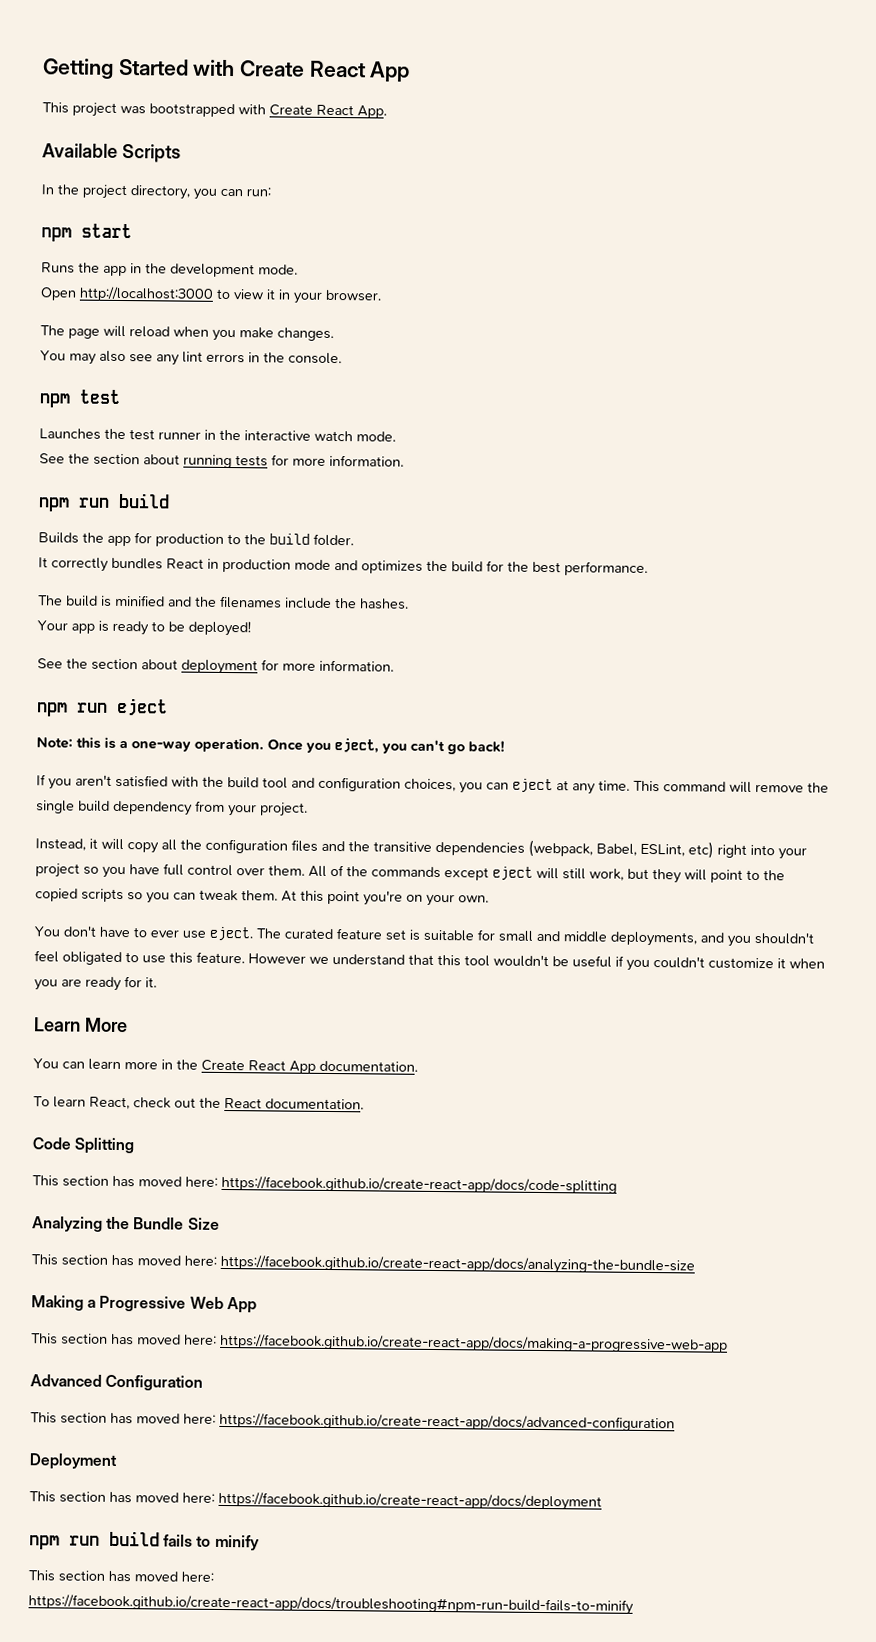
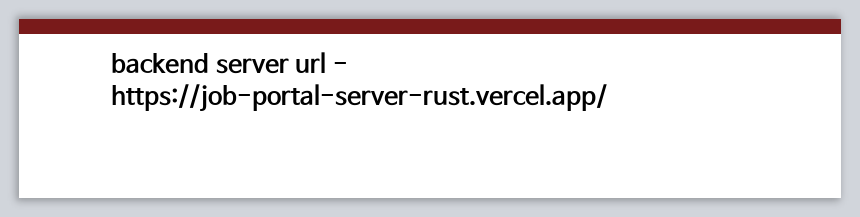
- Getting Started with Create React App
- This project was bootstrapped with Create React App.
- Available Scripts
- In the project directory, you can run:
- npm start
- Runs the app in the development mode.
- Open http://localhost:3000 to view it in your browser.
- The page will reload when you make changes.
- You may also see any lint errors in the console.
- npm test
- Launches the test runner in the interactive watch mode.
- See the section about running tests for more information.
- npm run build
- Builds the app for production to the build folder.
- It correctly bundles React in production mode and optimizes the build for the best performance.
- The build is minified and the filenames include the hashes.
- Your app is ready to be deployed!
- See the section about deployment for more information.
- npm run eject
- Note: this is a one-way operation. Once you eject, you can't go back!
- If you aren't satisfied with the build tool and configuration choices, you can eject at any time. This command will remove the single build dependency from your project.
- Instead, it will copy all the configuration files and the transitive dependencies (webpack, Babel, ESLint, etc) right into your project so you have full control over them. All of the commands except eject will still work, but they will point to the copied scripts so you can tweak them. At this point you're on your own.
- You don't have to ever use eject. The curated feature set is suitable for small and middle deployments, and you shouldn't feel obligated to use this feature. However we understand that this tool wouldn't be useful if you couldn't customize it when you are ready for it.
- Learn More
- You can learn more in the Create React App documentation.
- To learn React, check out the React documentation.
- Code Splitting
- This section has moved here: https://facebook.github.io/create-react-app/docs/code-splitting
- Analyzing the Bundle Size
- This section has moved here: https://facebook.github.io/create-react-app/docs/analyzing-the-bundle-size
- Making a Progressive Web App
- This section has moved here: https://facebook.github.io/create-react-app/docs/making-a-progressive-web-app
- Advanced Configuration
- This section has moved here: https://facebook.github.io/create-react-app/docs/advanced-configuration
- Deployment
- This section has moved here: https://facebook.github.io/create-react-app/docs/deployment
- npm run build fails to minify
- This section has moved here: https://facebook.github.io/create-react-app/docs/troubleshooting#npm-run-build-fails-to-minify
+ backend server url - https://job-portal-server-rust.vercel.app/

